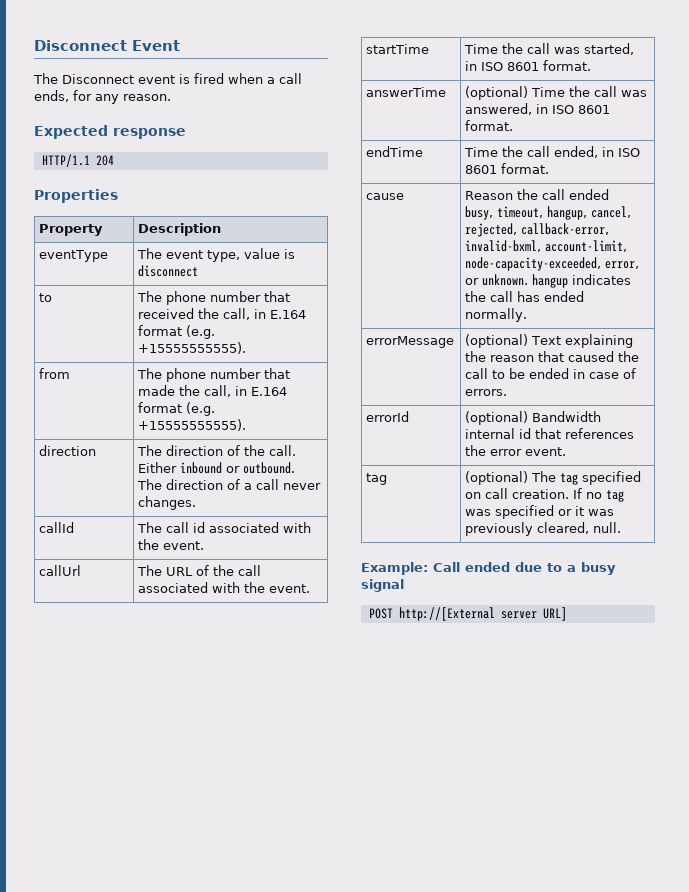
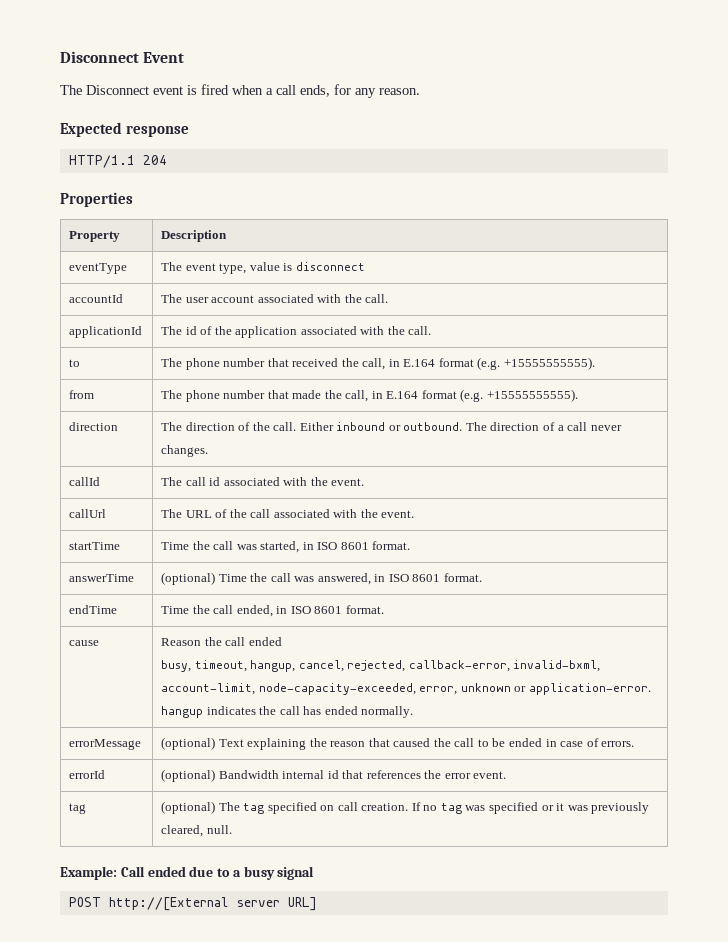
+ accountId | The user account associated with the call.
+ applicationId | The id of the application associated with the call.
  cause | Reason the call ended
- busy, timeout, hangup, cancel, rejected, callback-error, invalid-bxml, account-limit, node-capacity-exceeded, error, or unknown. hangup indicates the call has ended normally.
+ busy, timeout, hangup, cancel, rejected, callback-error, invalid-bxml, account-limit, node-capacity-exceeded, error, unknown or application-error. hangup indicates the call has ended normally.

